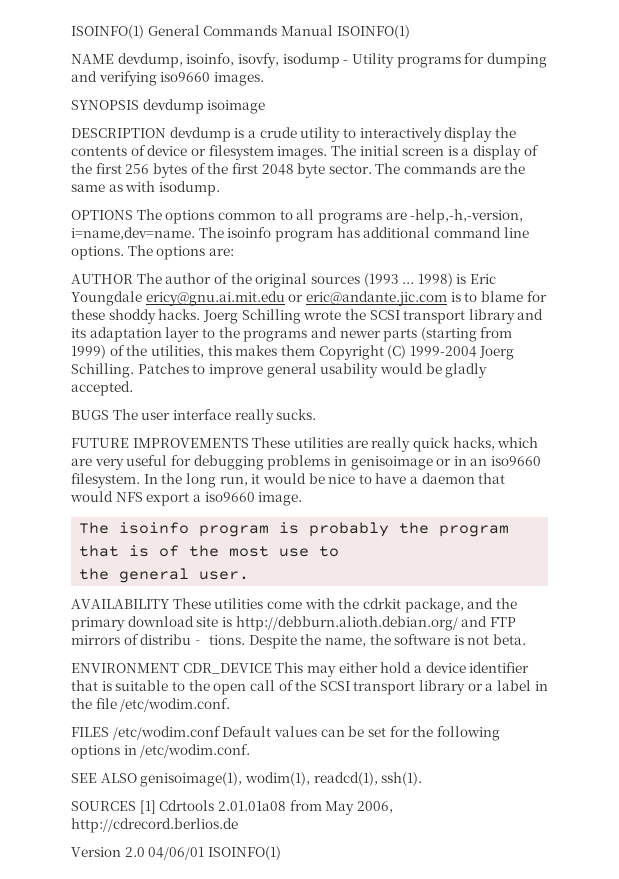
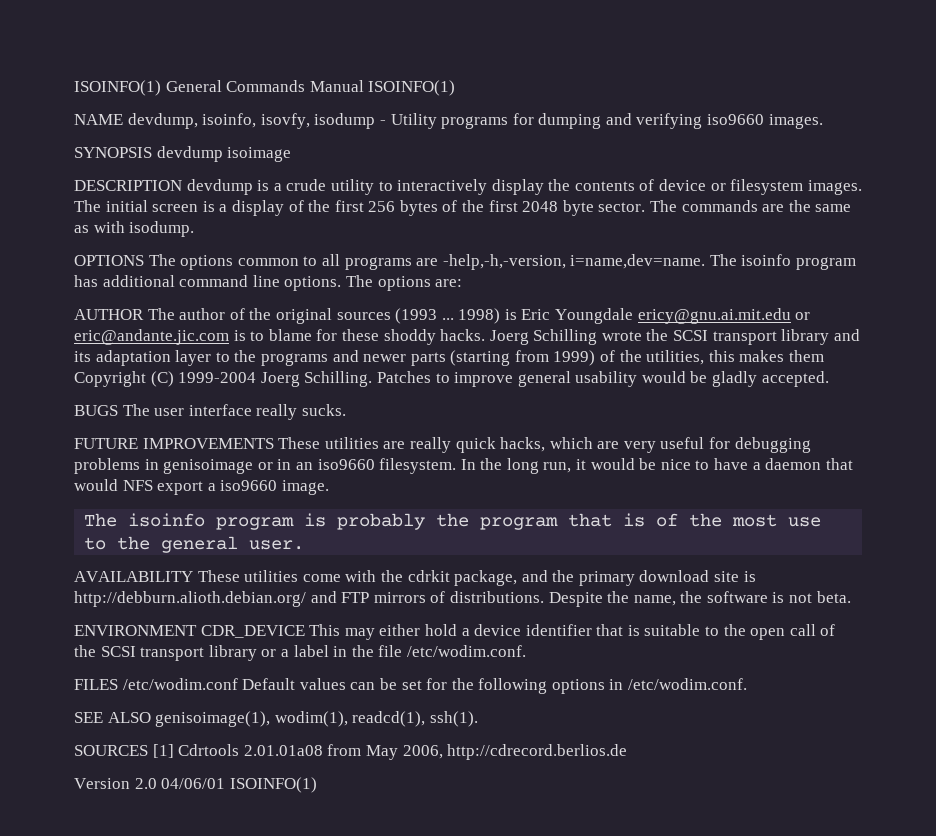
- The isoinfo program is probably the program that is of the most use to
- the general user.
+ The isoinfo program is probably the program that is of the most use to the general user.
- AVAILABILITY These utilities come with the cdrkit package, and the primary download site is http://debburn.alioth.debian.org/ and FTP mirrors of distribu‐ tions.
+ AVAILABILITY These utilities come with the cdrkit package, and the primary download site is http://debburn.alioth.debian.org/ and FTP mirrors of distributions.

